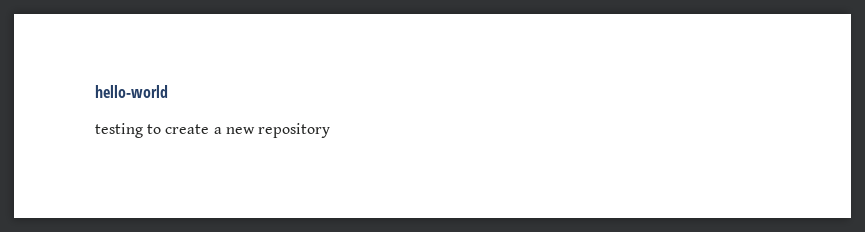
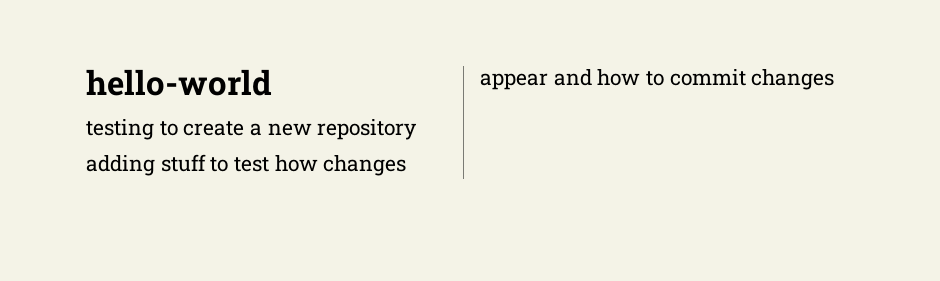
+ adding stuff to test how changes appear and how to commit changes

